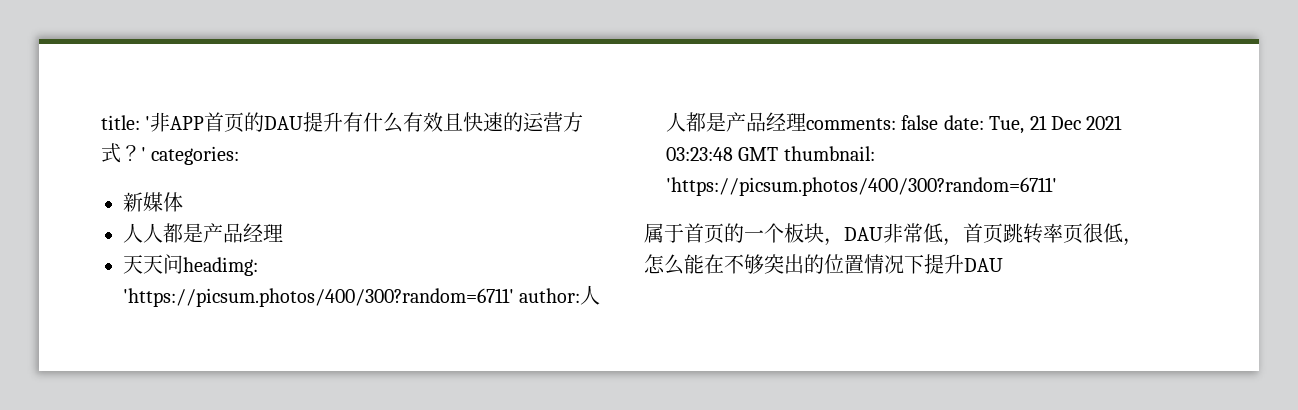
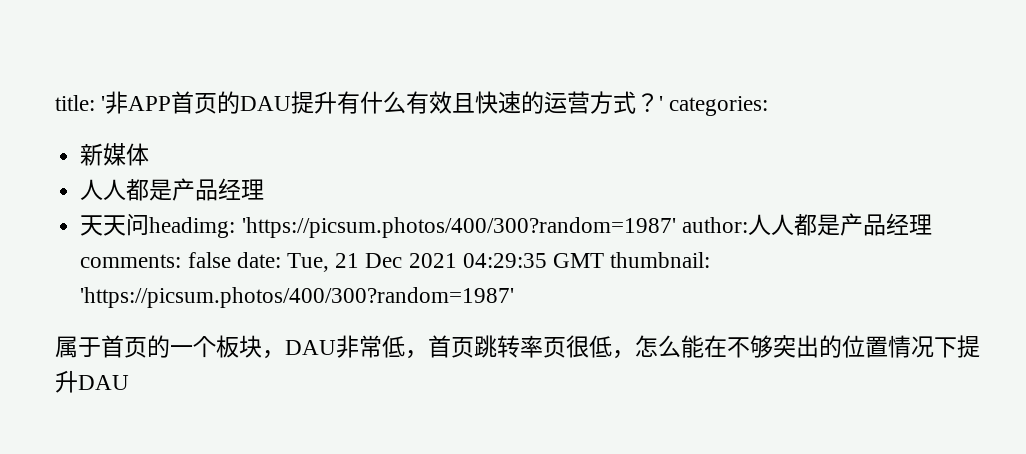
- 天天问headimg: 'https://picsum.photos/400/300?random=6711' author:人人都是产品经理comments: false date: Tue, 21 Dec 2021 03:23:48 GMT thumbnail: 'https://picsum.photos/400/300?random=6711'
+ 天天问headimg: 'https://picsum.photos/400/300?random=1987' author:人人都是产品经理comments: false date: Tue, 21 Dec 2021 04:29:35 GMT thumbnail: 'https://picsum.photos/400/300?random=1987'

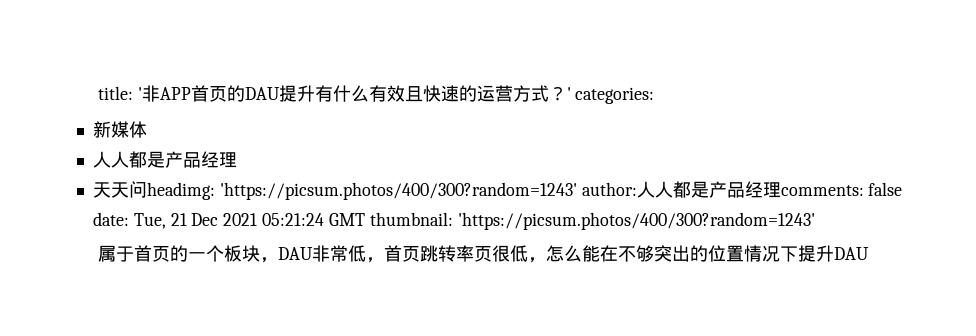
- 天天问headimg: 'https://picsum.photos/400/300?random=1987' author:人人都是产品经理comments: false date: Tue, 21 Dec 2021 04:29:35 GMT thumbnail: 'https://picsum.photos/400/300?random=1987'
+ 天天问headimg: 'https://picsum.photos/400/300?random=1243' author:人人都是产品经理comments: false date: Tue, 21 Dec 2021 05:21:24 GMT thumbnail: 'https://picsum.photos/400/300?random=1243'

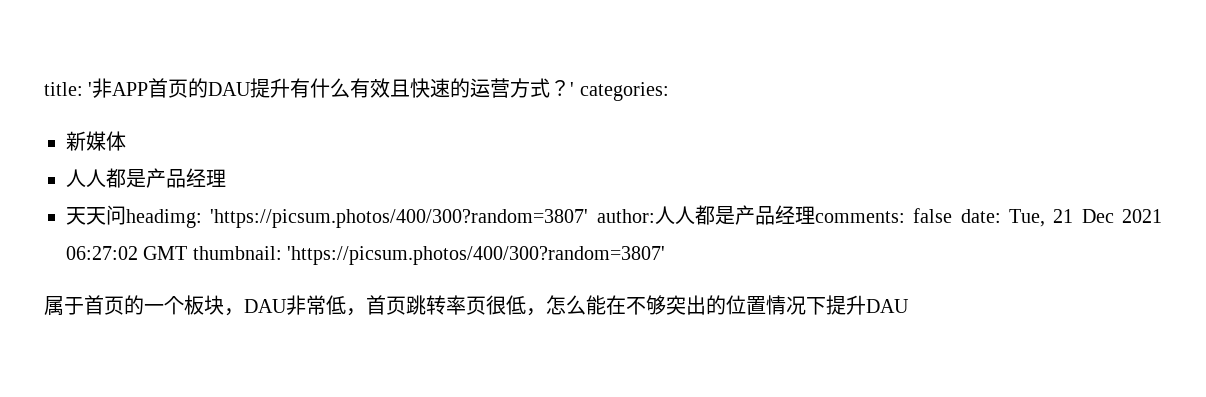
- 天天问headimg: 'https://picsum.photos/400/300?random=1243' author:人人都是产品经理comments: false date: Tue, 21 Dec 2021 05:21:24 GMT thumbnail: 'https://picsum.photos/400/300?random=1243'
+ 天天问headimg: 'https://picsum.photos/400/300?random=3807' author:人人都是产品经理comments: false date: Tue, 21 Dec 2021 06:27:02 GMT thumbnail: 'https://picsum.photos/400/300?random=3807'

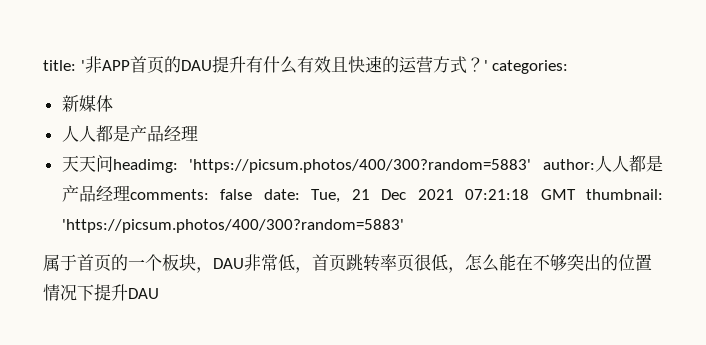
- 天天问headimg: 'https://picsum.photos/400/300?random=3807' author:人人都是产品经理comments: false date: Tue, 21 Dec 2021 06:27:02 GMT thumbnail: 'https://picsum.photos/400/300?random=3807'
+ 天天问headimg: 'https://picsum.photos/400/300?random=5883' author:人人都是产品经理comments: false date: Tue, 21 Dec 2021 07:21:18 GMT thumbnail: 'https://picsum.photos/400/300?random=5883'

